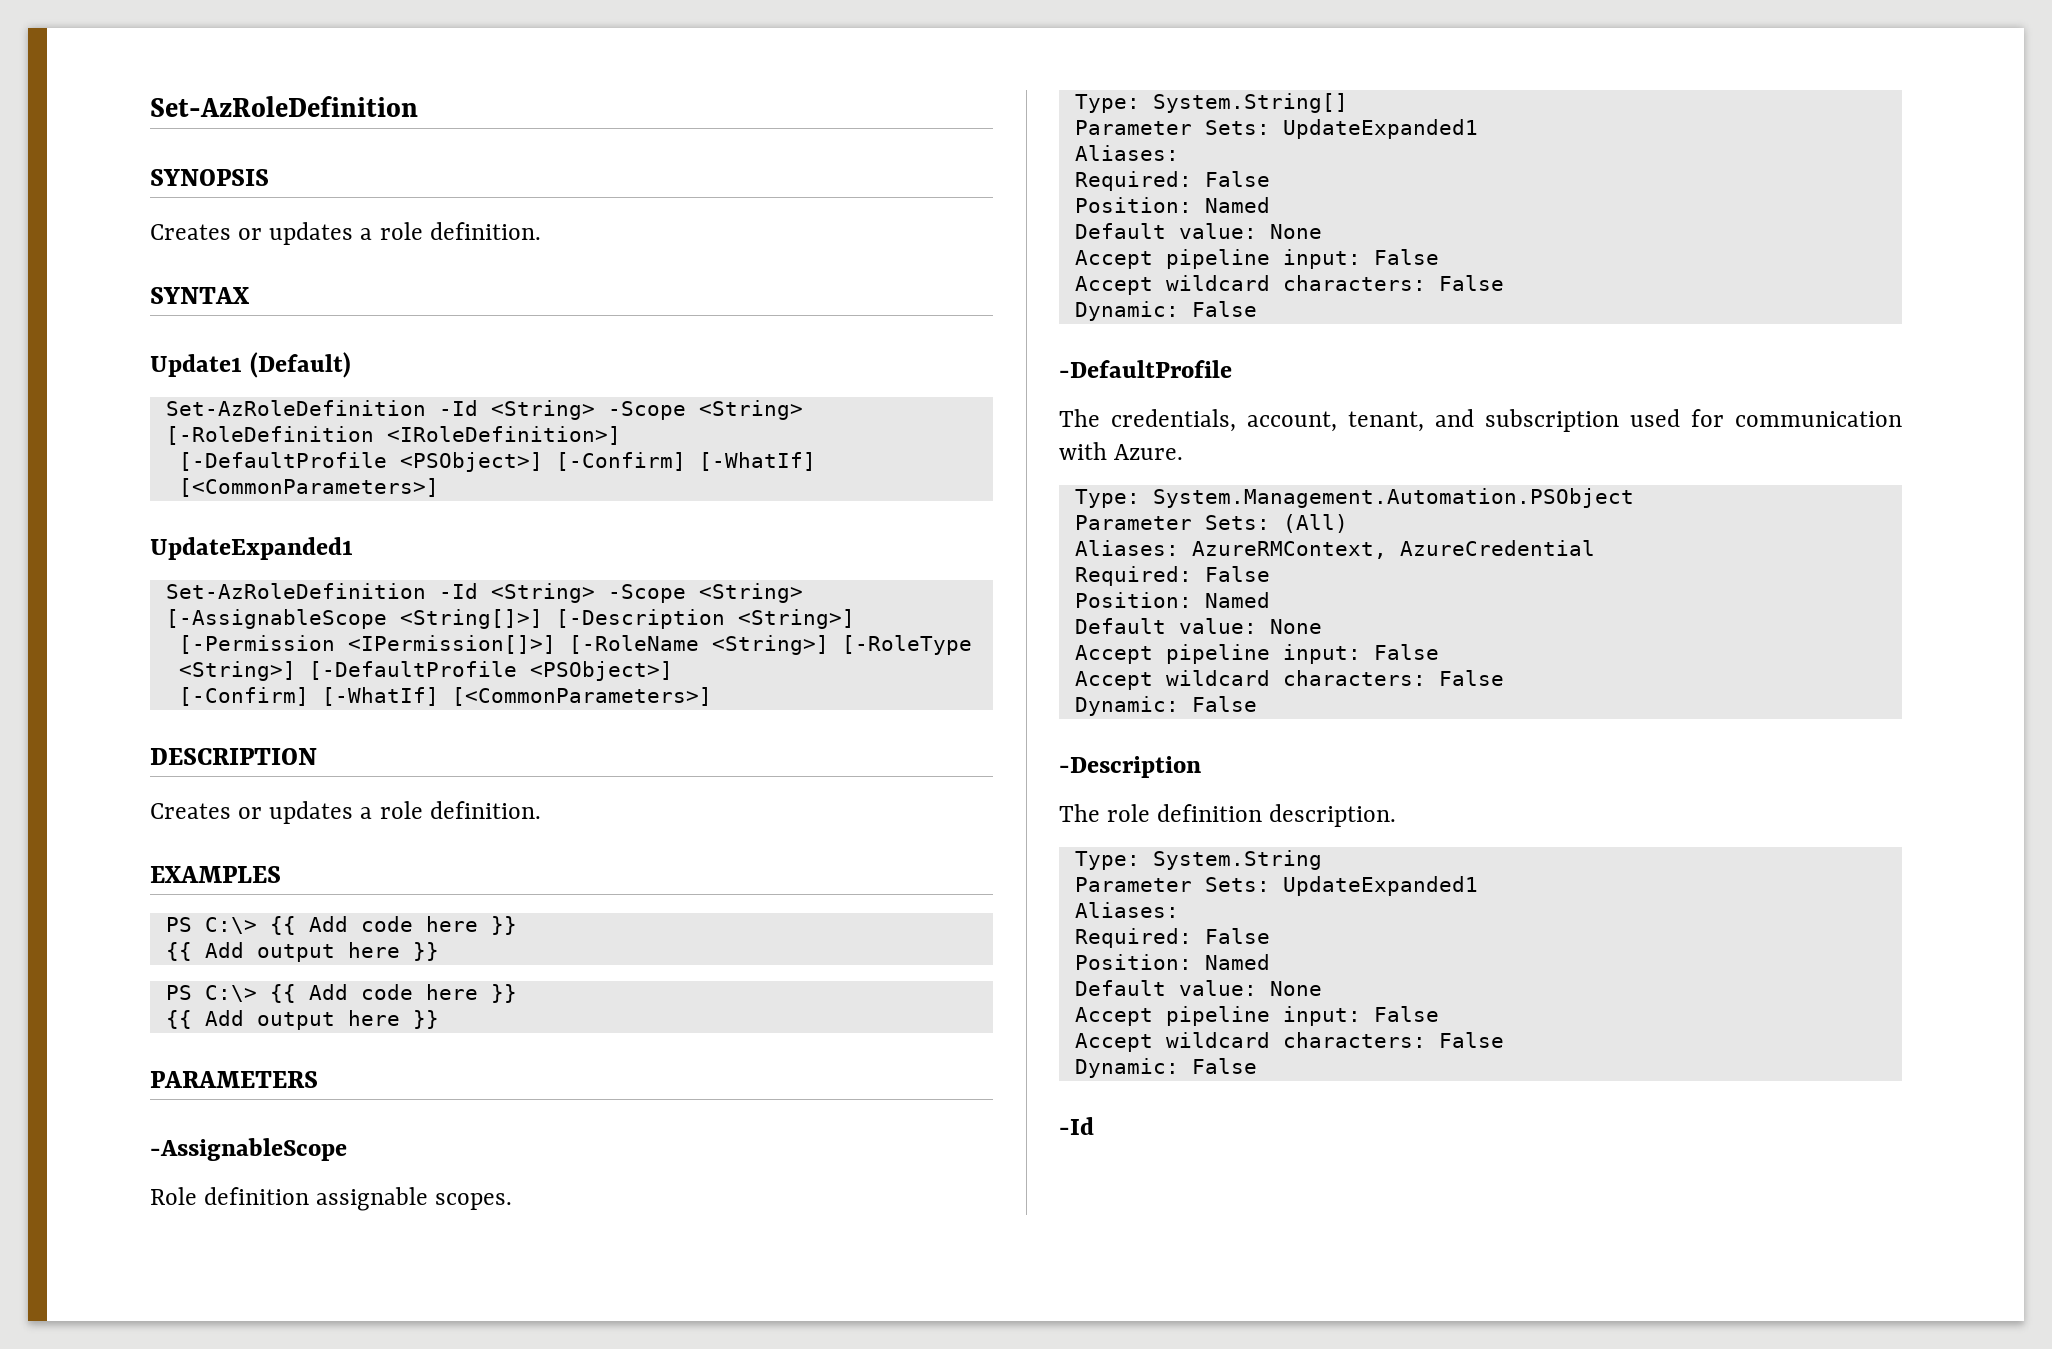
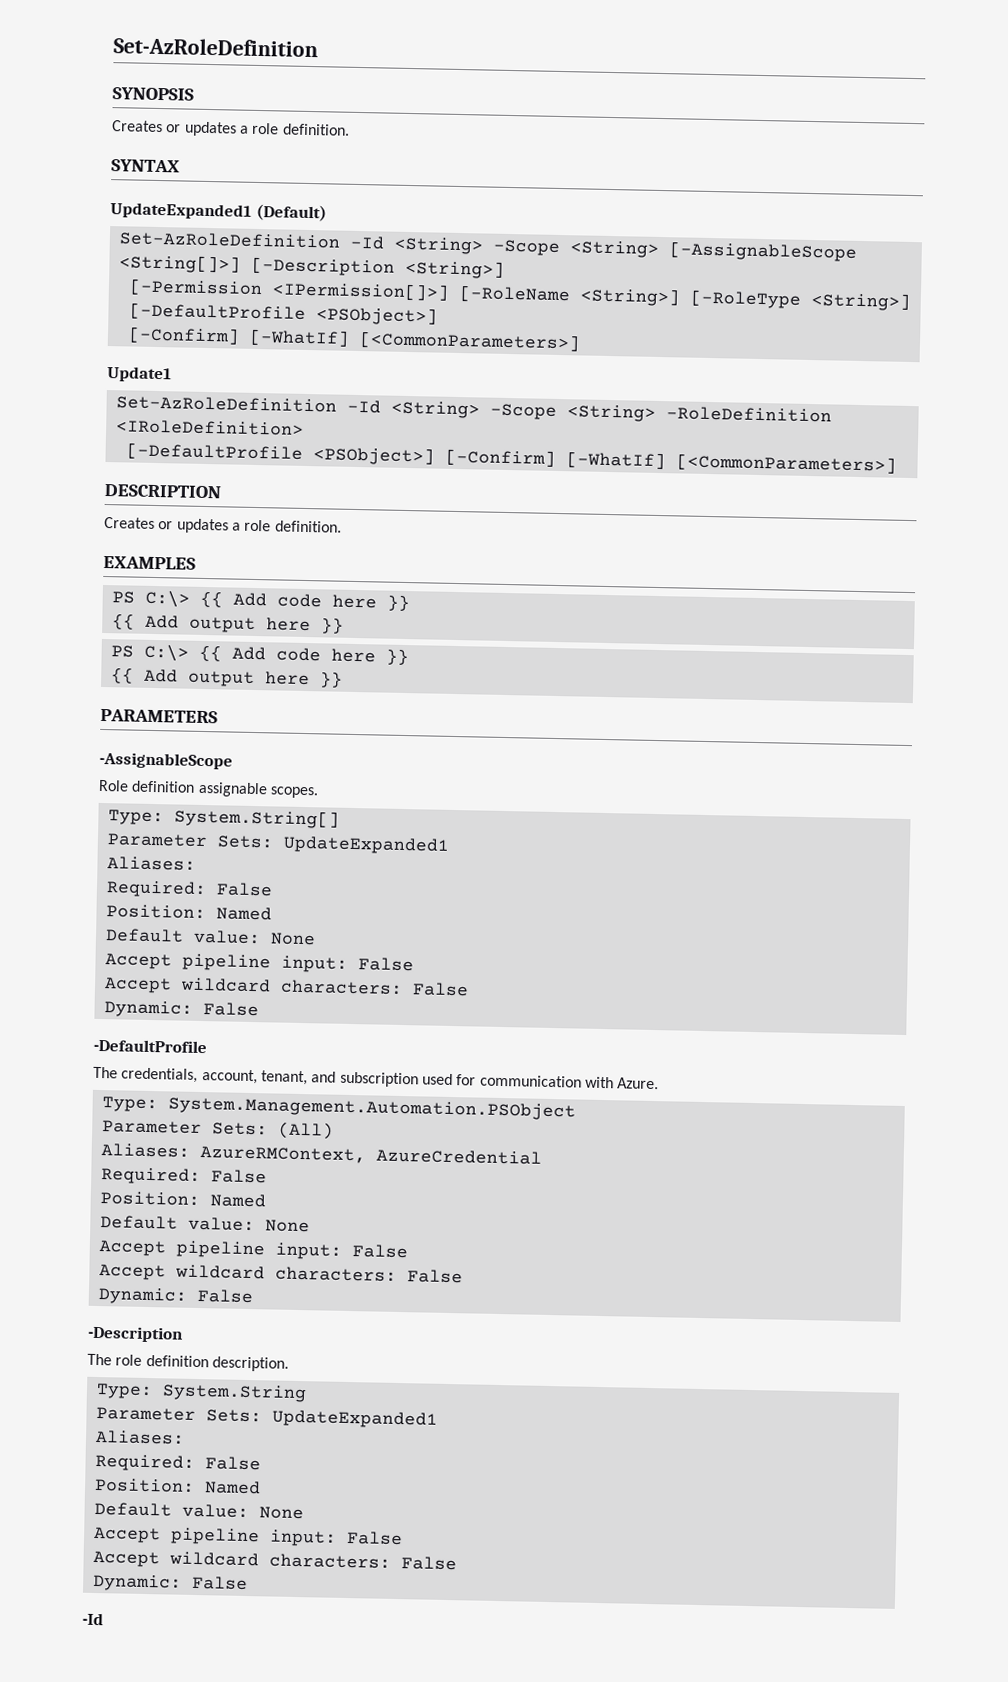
- Update1 (Default)
+ UpdateExpanded1 (Default)
- Set-AzRoleDefinition -Id <String> -Scope <String> [-RoleDefinition <IRoleDefinition>]
- [-DefaultProfile <PSObject>] [-Confirm] [-WhatIf] [<CommonParameters>]
- UpdateExpanded1
+ Update1
+ Set-AzRoleDefinition -Id <String> -Scope <String> -RoleDefinition <IRoleDefinition>
+ [-DefaultProfile <PSObject>] [-Confirm] [-WhatIf] [<CommonParameters>]

